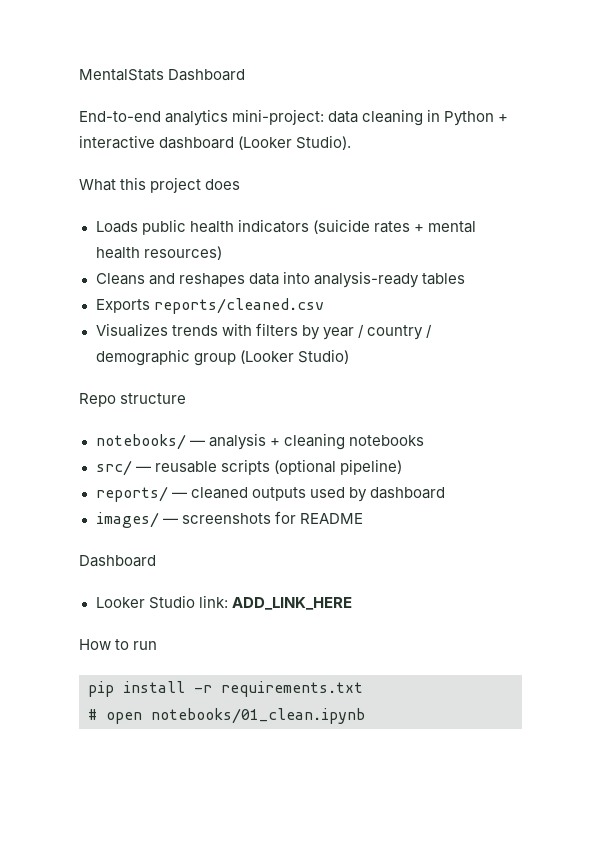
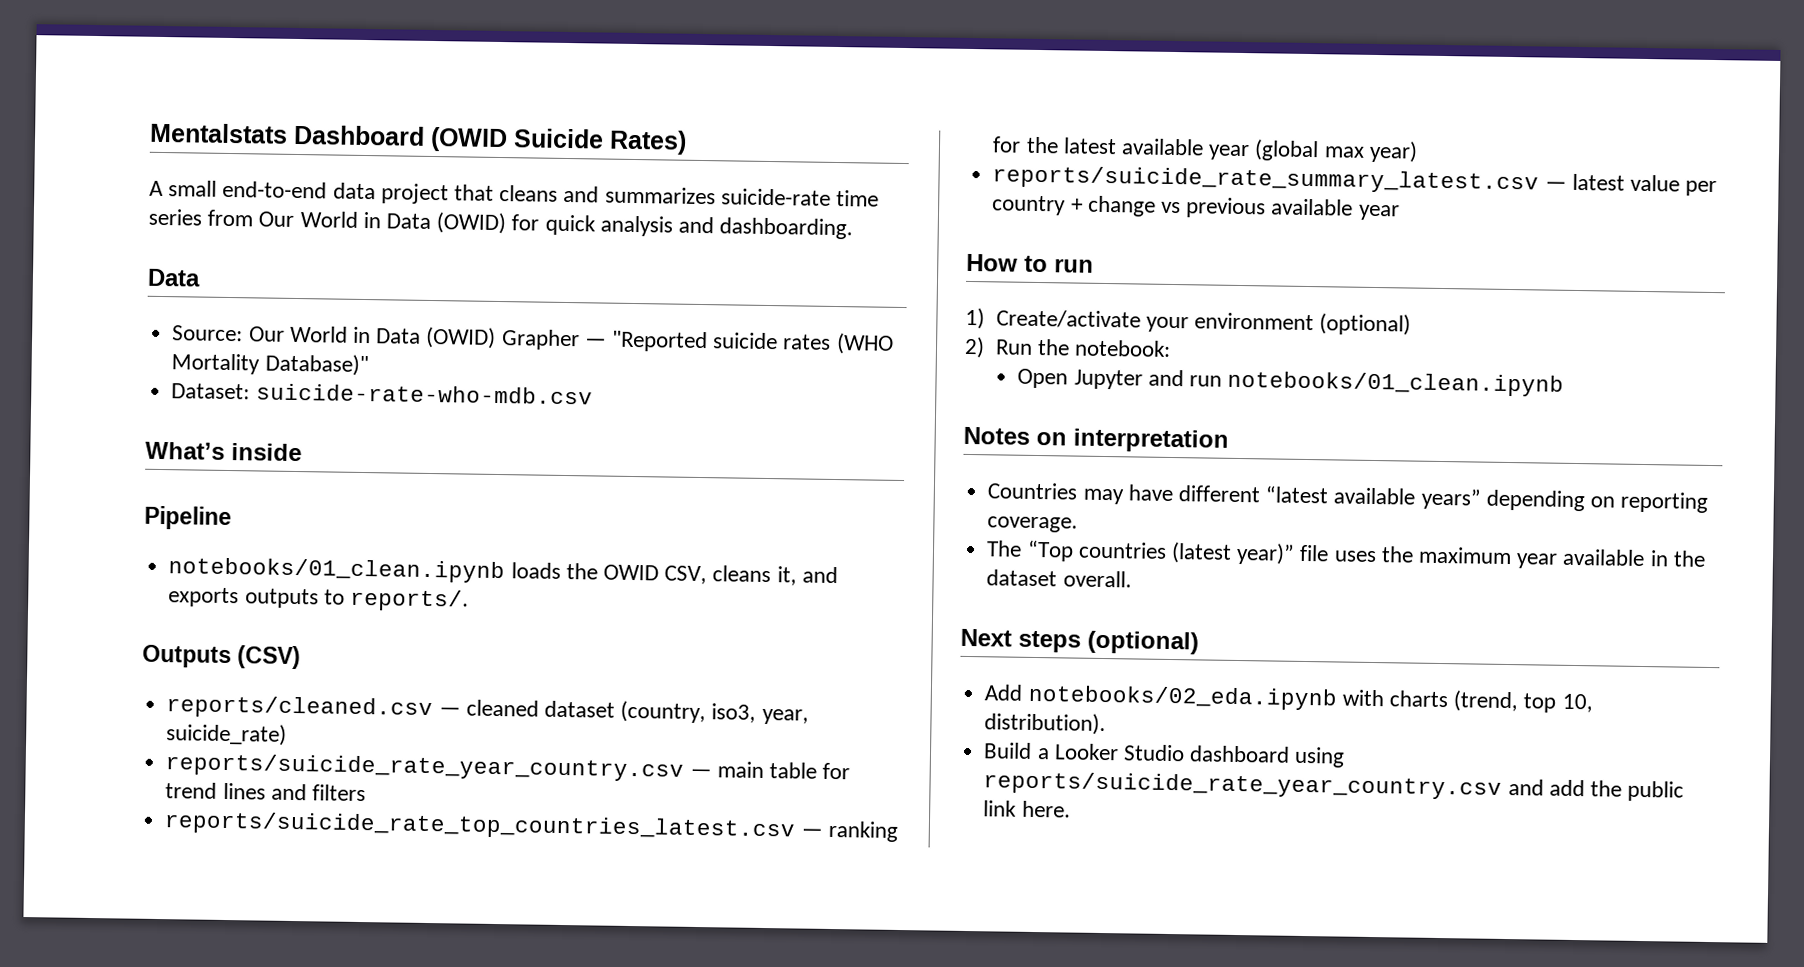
- MentalStats Dashboard
- End-to-end analytics mini-project: data cleaning in Python + interactive dashboard (Looker Studio).
- What this project does
- Loads public health indicators (suicide rates + mental health resources)
- Cleans and reshapes data into analysis-ready tables
- Exports reports/cleaned.csv
- Visualizes trends with filters by year / country / demographic group (Looker Studio)
- Repo structure
- notebooks/ — analysis + cleaning notebooks
- src/ — reusable scripts (optional pipeline)
- reports/ — cleaned outputs used by dashboard
- images/ — screenshots for README
- Dashboard
- Looker Studio link: ADD_LINK_HERE
+ Mentalstats Dashboard (OWID Suicide Rates)
+ A small end-to-end data project that cleans and summarizes suicide-rate time series from Our World in Data (OWID) for quick analysis and dashboarding.
+ Data
+ Source: Our World in Data (OWID) Grapher — "Reported suicide rates (WHO Mortality Database)"
+ Dataset: suicide-rate-who-mdb.csv
+ What’s inside
+ Pipeline
+ notebooks/01_clean.ipynb loads the OWID CSV, cleans it, and exports outputs to reports/.
+ Outputs (CSV)
+ reports/cleaned.csv — cleaned dataset (country, iso3, year, suicide_rate)
+ reports/suicide_rate_year_country.csv — main table for trend lines and filters
+ reports/suicide_rate_top_countries_latest.csv — ranking for the latest available year (global max year)
+ reports/suicide_rate_summary_latest.csv — latest value per country + change vs previous available year
  How to run
- pip install -r requirements.txt
- # open notebooks/01_clean.ipynb
+ 1) Create/activate your environment (optional)
+ 2) Run the notebook:
+ Open Jupyter and run notebooks/01_clean.ipynb
+ Notes on interpretation
+ Countries may have different “latest available years” depending on reporting coverage.
+ The “Top countries (latest year)” file uses the maximum year available in the dataset overall.
+ Next steps (optional)
+ Add notebooks/02_eda.ipynb with charts (trend, top 10, distribution).
+ Build a Looker Studio dashboard using reports/suicide_rate_year_country.csv and add the public link here.

